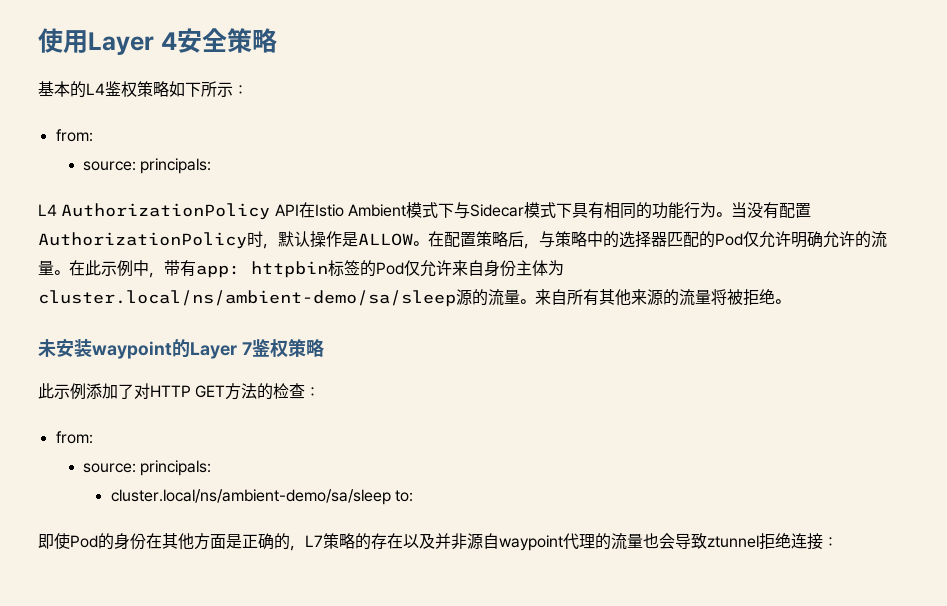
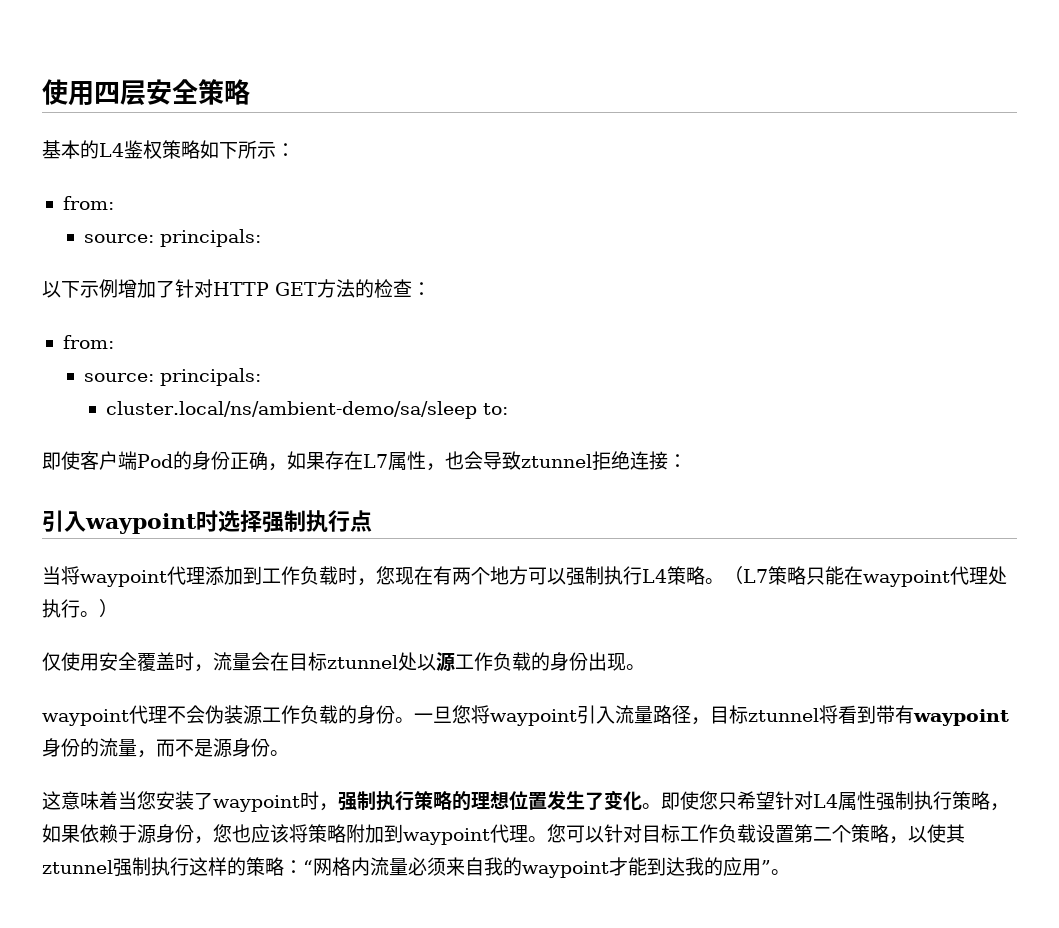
- 使用Layer 4安全策略
+ 使用四层安全策略
- L4 AuthorizationPolicy API在Istio Ambient模式下与Sidecar模式下具有相同的功能行为。当没有配置AuthorizationPolicy时，默认操作是ALLOW。在配置策略后，与策略中的选择器匹配的Pod仅允许明确允许的流量。在此示例中，带有app: httpbin标签的Pod仅允许来自身份主体为cluster.local/ns/ambient-demo/sa/sleep源的流量。来自所有其他来源的流量将被拒绝。
- 未安装waypoint的Layer 7鉴权策略
- 此示例添加了对HTTP GET方法的检查：
+ 以下示例增加了针对HTTP GET方法的检查：
- 即使Pod的身份在其他方面是正确的，L7策略的存在以及并非源自waypoint代理的流量也会导致ztunnel拒绝连接：
+ 即使客户端Pod的身份正确，如果存在L7属性，也会导致ztunnel拒绝连接：
+ 引入waypoint时选择强制执行点
+ 当将waypoint代理添加到工作负载时，您现在有两个地方可以强制执行L4策略。（L7策略只能在waypoint代理处执行。）
+ 仅使用安全覆盖时，流量会在目标ztunnel处以源工作负载的身份出现。
+ waypoint代理不会伪装源工作负载的身份。一旦您将waypoint引入流量路径，目标ztunnel将看到带有waypoint身份的流量，而不是源身份。
+ 这意味着当您安装了waypoint时，强制执行策略的理想位置发生了变化。即使您只希望针对L4属性强制执行策略，如果依赖于源身份，您也应该将策略附加到waypoint代理。您可以针对目标工作负载设置第二个策略，以使其ztunnel强制执行这样的策略：“网格内流量必须来自我的waypoint才能到达我的应用”。

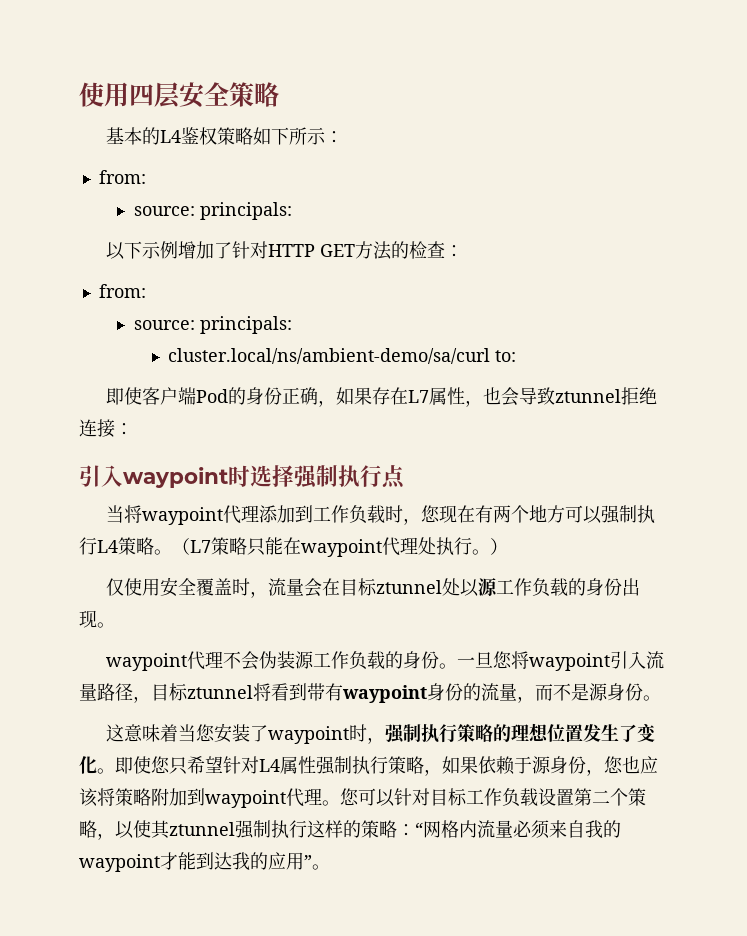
- cluster.local/ns/ambient-demo/sa/sleep to:
+ cluster.local/ns/ambient-demo/sa/curl to:

